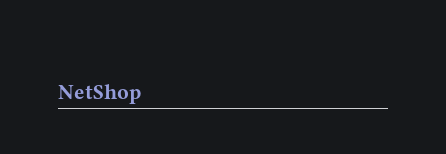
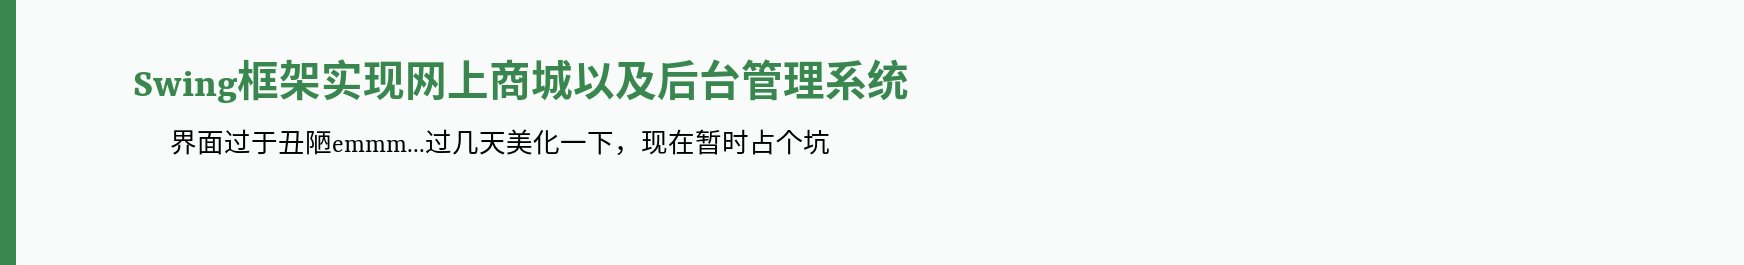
- NetShop
+ Swing框架实现网上商城以及后台管理系统
+ 界面过于丑陋emmm...过几天美化一下，现在暂时占个坑

